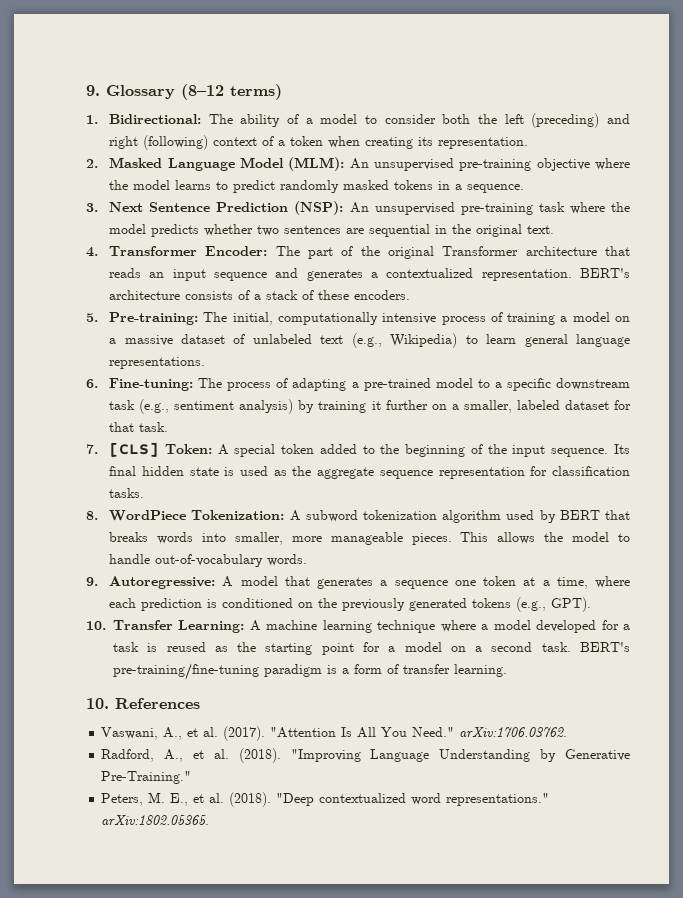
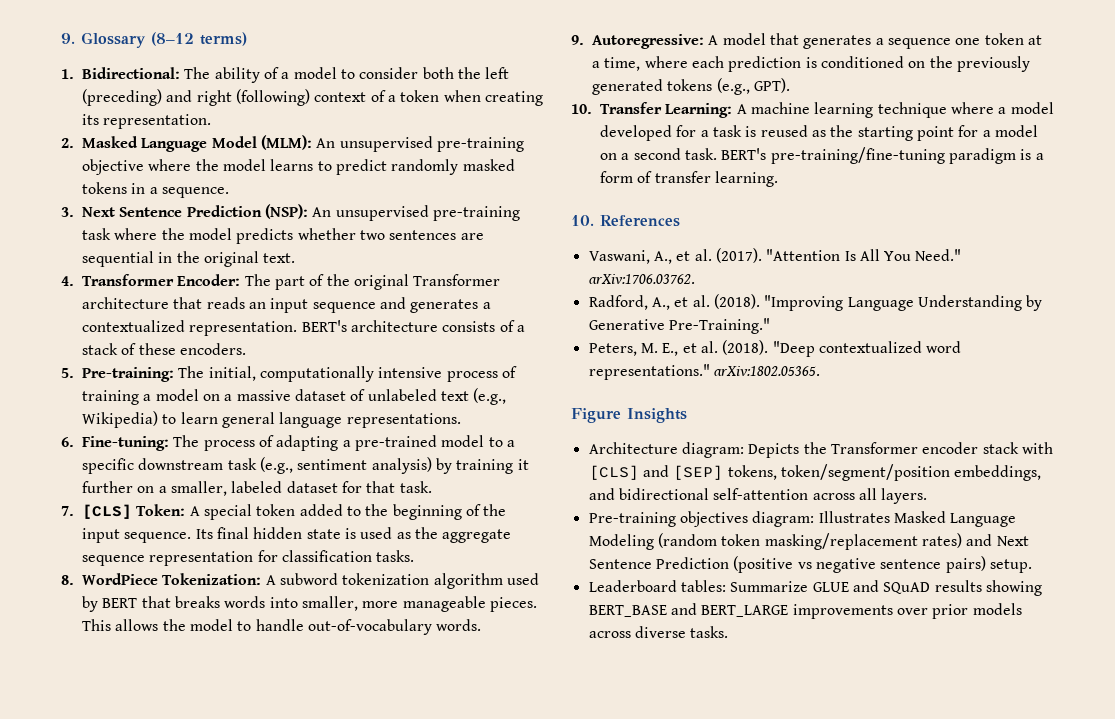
+ Figure Insights
+ Architecture diagram: Depicts the Transformer encoder stack with [CLS] and [SEP] tokens, token/segment/position embeddings, and bidirectional self-attention across all layers.
+ Pre-training objectives diagram: Illustrates Masked Language Modeling (random token masking/replacement rates) and Next Sentence Prediction (positive vs negative sentence pairs) setup.
+ Leaderboard tables: Summarize GLUE and SQuAD results showing BERT_BASE and BERT_LARGE improvements over prior models across diverse tasks.

